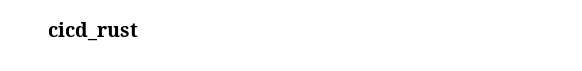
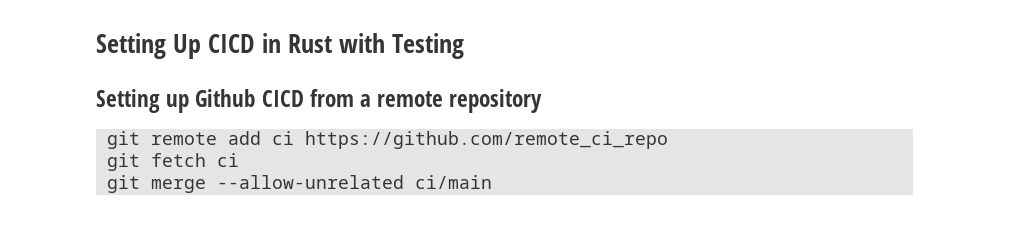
- cicd_rust
+ Setting Up CICD in Rust with Testing
+ Setting up Github CICD from a remote repository
+ git remote add ci https://github.com/remote_ci_repo
+ git fetch ci
+ git merge --allow-unrelated ci/main

